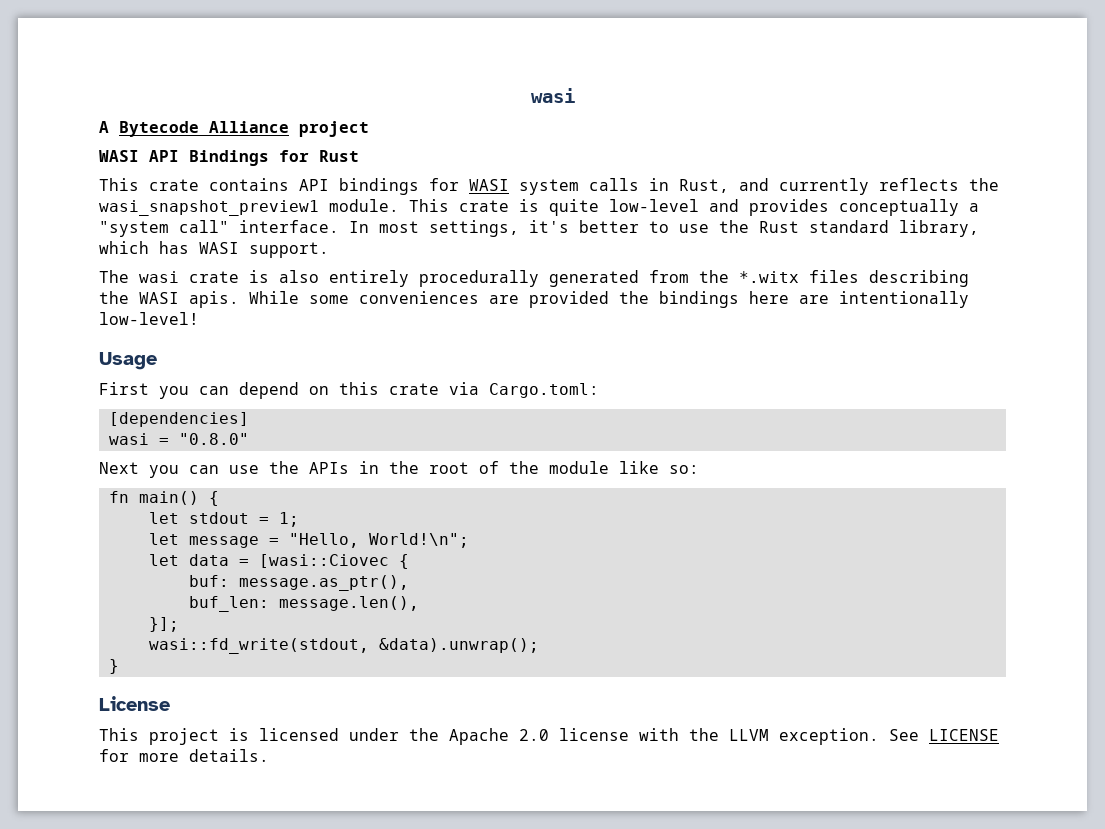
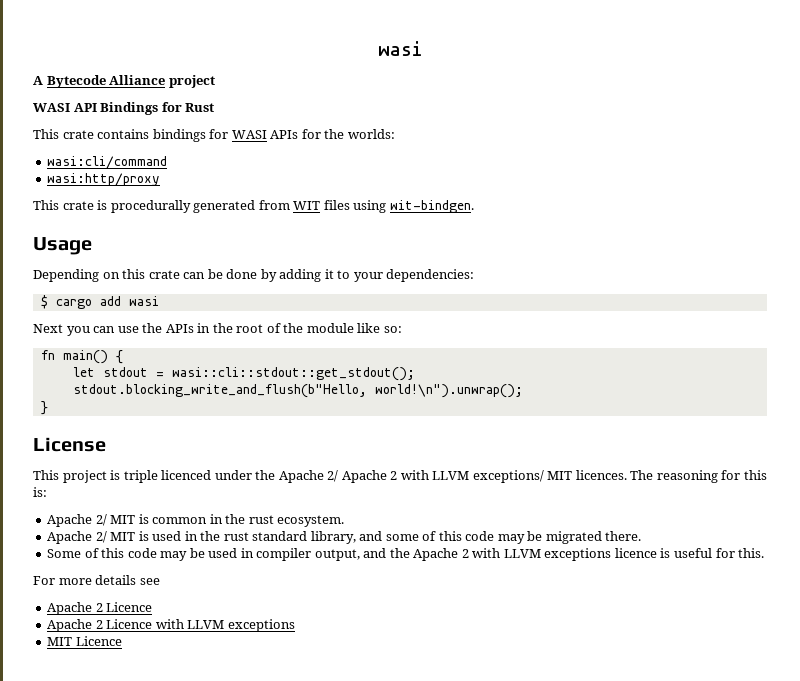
- This crate contains API bindings for WASI system calls in Rust, and currently reflects the wasi_snapshot_preview1 module. This crate is quite low-level and provides conceptually a "system call" interface. In most settings, it's better to use the Rust standard library, which has WASI support.
- The wasi crate is also entirely procedurally generated from the *.witx files describing the WASI apis. While some conveniences are provided the bindings here are intentionally low-level!
+ This crate contains bindings for WASI APIs for the worlds:
+ wasi:cli/command
+ wasi:http/proxy
+ This crate is procedurally generated from WIT files using wit-bindgen.
  Usage
- First you can depend on this crate via Cargo.toml:
- [dependencies]
- wasi = "0.8.0"
+ Depending on this crate can be done by adding it to your dependencies:
+ $ cargo add wasi
- let stdout = 1;
- let message = "Hello, World!\n";
- let data = [wasi::Ciovec {
- buf: message.as_ptr(),
- buf_len: message.len(),
- }];
- wasi::fd_write(stdout, &data).unwrap();
+ let stdout = wasi::cli::stdout::get_stdout();
+ stdout.blocking_write_and_flush(b"Hello, world!\n").unwrap();
- This project is licensed under the Apache 2.0 license with the LLVM exception. See LICENSE for more details.
+ This project is triple licenced under the Apache 2/ Apache 2 with LLVM exceptions/ MIT licences. The reasoning for this is:
+ Apache 2/ MIT is common in the rust ecosystem.
+ Apache 2/ MIT is used in the rust standard library, and some of this code may be migrated there.
+ Some of this code may be used in compiler output, and the Apache 2 with LLVM exceptions licence is useful for this.
+ For more details see
+ Apache 2 Licence
+ Apache 2 Licence with LLVM exceptions
+ MIT Licence

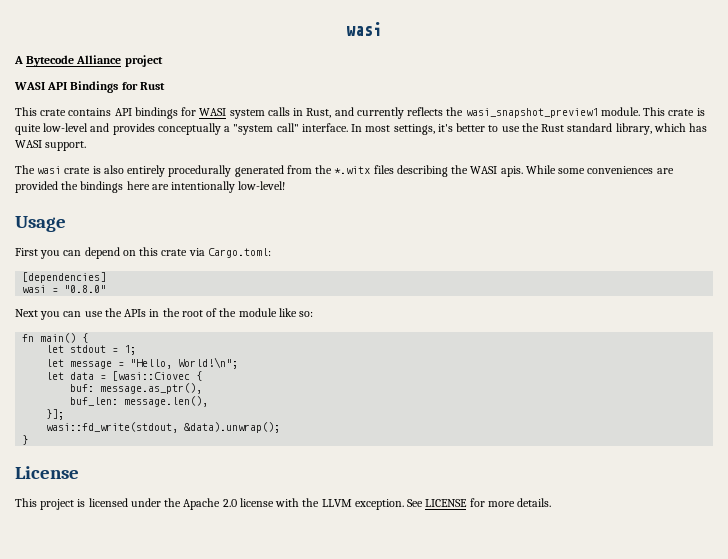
- This crate contains bindings for WASI APIs for the worlds:
- wasi:cli/command
- wasi:http/proxy
- This crate is procedurally generated from WIT files using wit-bindgen.
+ This crate contains API bindings for WASI system calls in Rust, and currently reflects the wasi_snapshot_preview1 module. This crate is quite low-level and provides conceptually a "system call" interface. In most settings, it's better to use the Rust standard library, which has WASI support.
+ The wasi crate is also entirely procedurally generated from the *.witx files describing the WASI apis. While some conveniences are provided the bindings here are intentionally low-level!
  Usage
- Depending on this crate can be done by adding it to your dependencies:
- $ cargo add wasi
+ First you can depend on this crate via Cargo.toml:
+ [dependencies]
+ wasi = "0.8.0"
- let stdout = wasi::cli::stdout::get_stdout();
- stdout.blocking_write_and_flush(b"Hello, world!\n").unwrap();
+ let stdout = 1;
+ let message = "Hello, World!\n";
+ let data = [wasi::Ciovec {
+ buf: message.as_ptr(),
+ buf_len: message.len(),
+ }];
+ wasi::fd_write(stdout, &data).unwrap();
- This project is triple licenced under the Apache 2/ Apache 2 with LLVM exceptions/ MIT licences. The reasoning for this is:
- Apache 2/ MIT is common in the rust ecosystem.
- Apache 2/ MIT is used in the rust standard library, and some of this code may be migrated there.
- Some of this code may be used in compiler output, and the Apache 2 with LLVM exceptions licence is useful for this.
- For more details see
- Apache 2 Licence
- Apache 2 Licence with LLVM exceptions
- MIT Licence
+ This project is licensed under the Apache 2.0 license with the LLVM exception. See LICENSE for more details.

